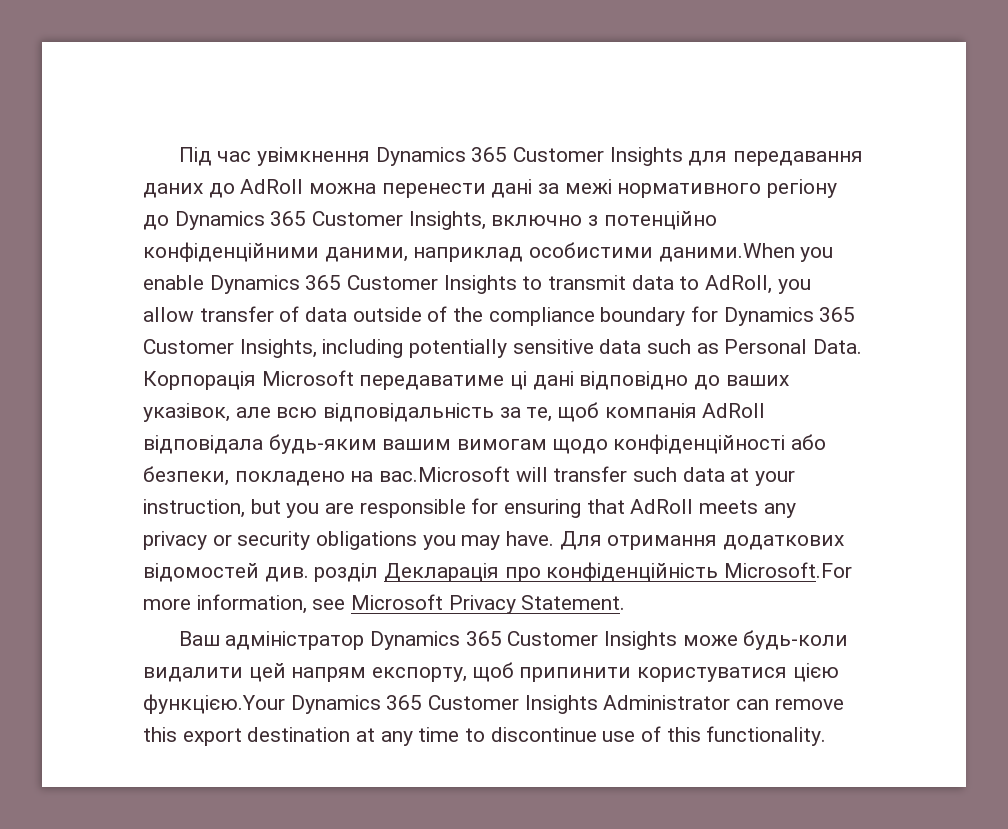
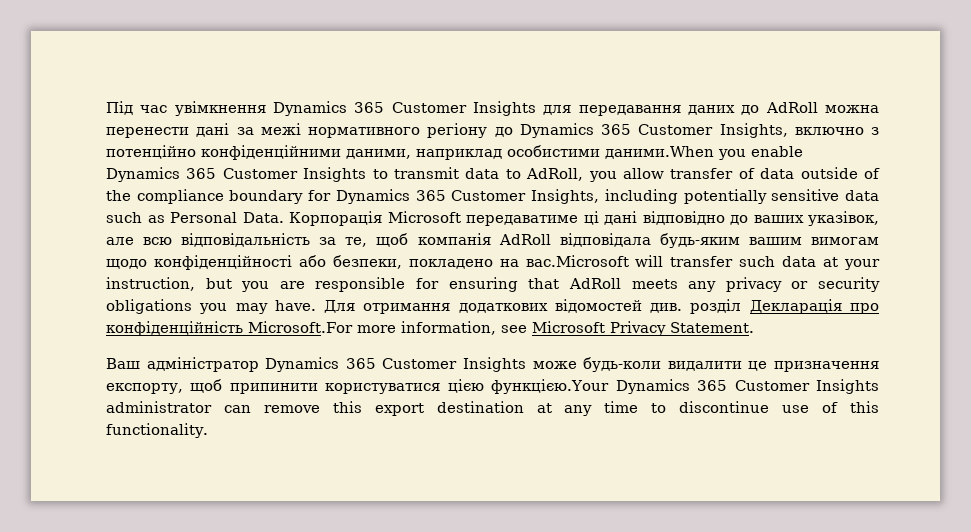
- Ваш адміністратор Dynamics 365 Customer Insights може будь-коли видалити цей напрям експорту, щоб припинити користуватися цією функцією.Your Dynamics 365 Customer Insights Administrator can remove this export destination at any time to discontinue use of this functionality.
+ Ваш адміністратор Dynamics 365 Customer Insights може будь-коли видалити це призначення експорту, щоб припинити користуватися цією функцією.Your Dynamics 365 Customer Insights administrator can remove this export destination at any time to discontinue use of this functionality.

